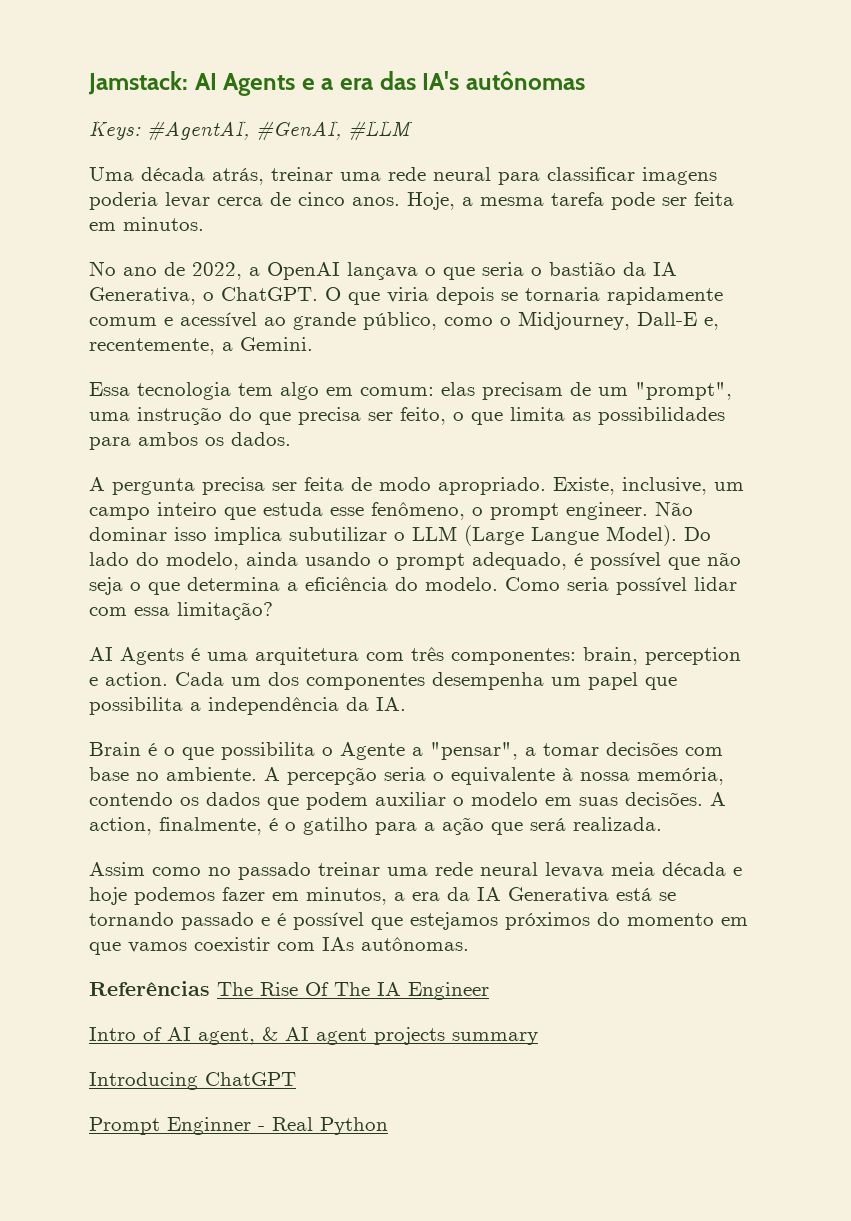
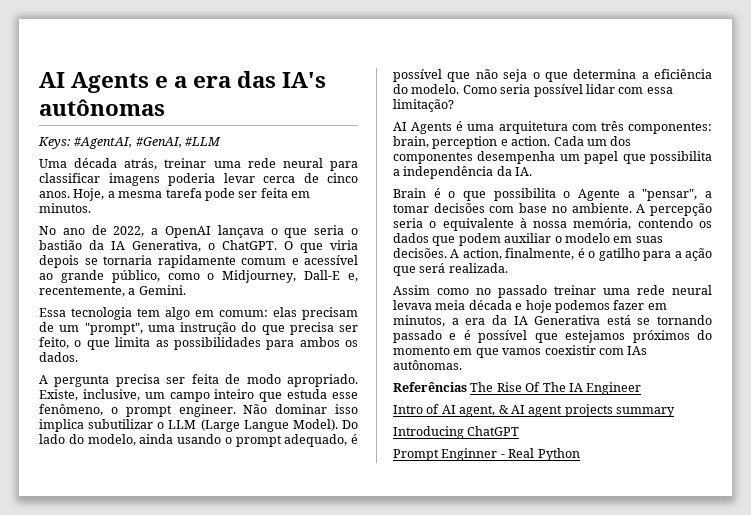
- Jamstack: AI Agents e a era das IA's autônomas
+ AI Agents e a era das IA's autônomas

